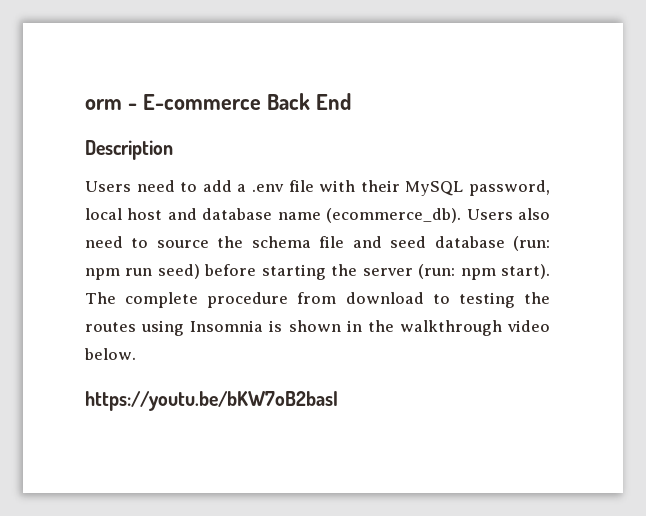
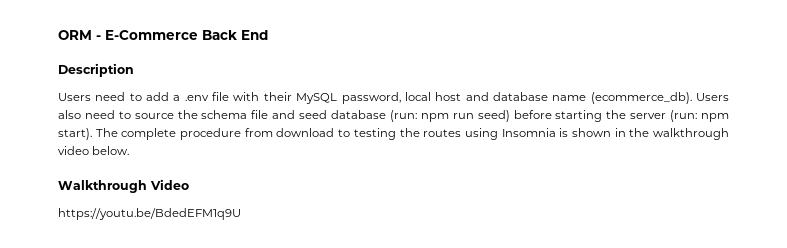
- orm - E-commerce Back End
+ ORM - E-Commerce Back End
- https://youtu.be/bKW7oB2basI
+ Walkthrough Video
+ https://youtu.be/BdedEFM1q9U

